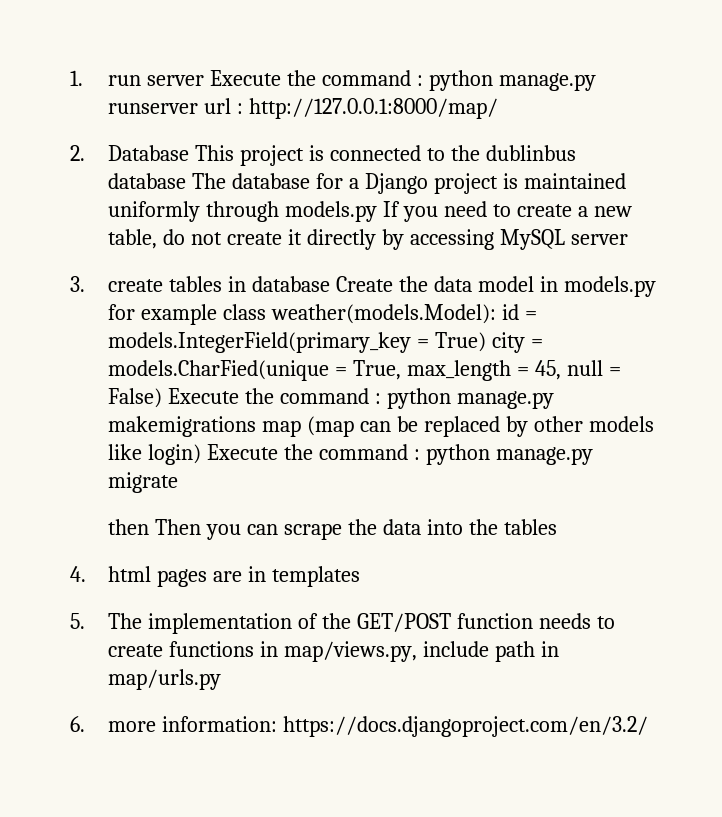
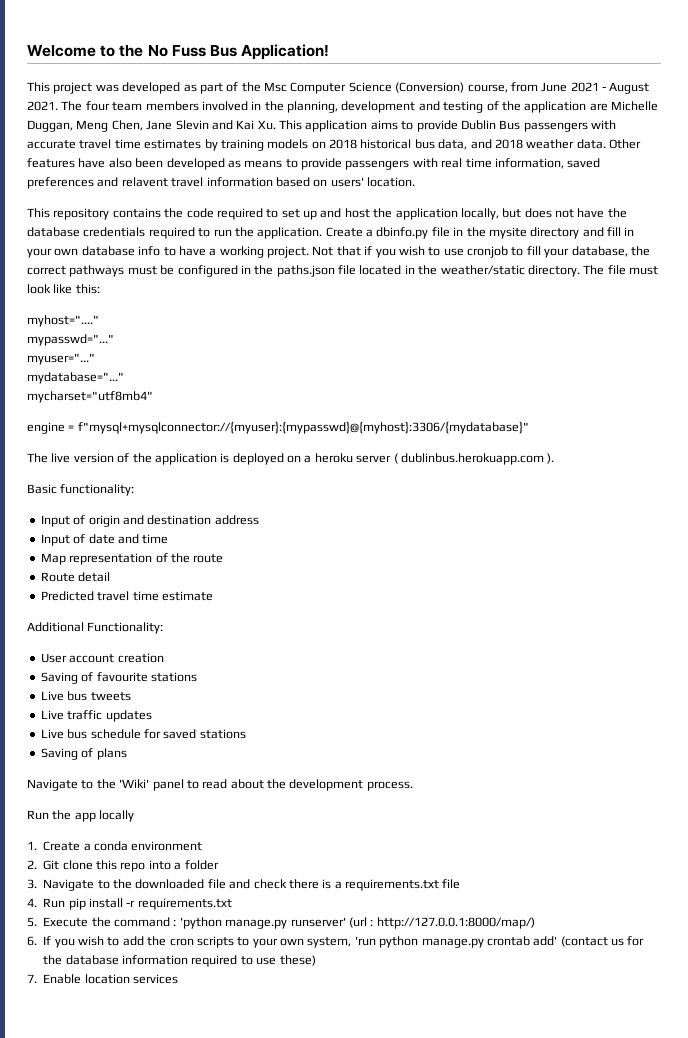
- 1. run server Execute the command : python manage.py runserver url : http://127.0.0.1:8000/map/
- 2. Database This project is connected to the dublinbus database The database for a Django project is maintained uniformly through models.py If you need to create a new table, do not create it directly by accessing MySQL server
- 3. create tables in database Create the data model in models.py for example class weather(models.Model): id = models.IntegerField(primary_key = True) city = models.CharFied(unique = True, max_length = 45, null = False) Execute the command : python manage.py makemigrations map (map can be replaced by other models like login) Execute the command : python manage.py migrate
- then Then you can scrape the data into the tables
- 4. html pages are in templates
- 5. The implementation of the GET/POST function needs to create functions in map/views.py, include path in map/urls.py
- 6. more information: https://docs.djangoproject.com/en/3.2/
+ Welcome to the No Fuss Bus Application!
+ This project was developed as part of the Msc Computer Science (Conversion) course, from June 2021 - August 2021. The four team members involved in the planning, development and testing of the application are Michelle Duggan, Meng Chen, Jane Slevin and Kai Xu. This application aims to provide Dublin Bus passengers with accurate travel time estimates by training models on 2018 historical bus data, and 2018 weather data. Other features have also been developed as means to provide passengers with real time information, saved preferences and relavent travel information based on users' location.
+ This repository contains the code required to set up and host the application locally, but does not have the database credentials required to run the application. Create a dbinfo.py file in the mysite directory and fill in your own database info to have a working project. Not that if you wish to use cronjob to fill your database, the correct pathways must be configured in the paths.json file located in the weather/static directory. The file must look like this:
+ myhost="...."
+ mypasswd="..."
+ myuser="..."
+ mydatabase="..."
+ mycharset="utf8mb4"
+ engine = f"mysql+mysqlconnector://{myuser}:{mypasswd}@{myhost}:3306/{mydatabase}"
+ The live version of the application is deployed on a heroku server ( dublinbus.herokuapp.com ).
+ Basic functionality:
+ Input of origin and destination address
+ Input of date and time
+ Map representation of the route
+ Route detail
+ Predicted travel time estimate
+ Additional Functionality:
+ User account creation
+ Saving of favourite stations
+ Live bus tweets
+ Live traffic updates
+ Live bus schedule for saved stations
+ Saving of plans
+ Navigate to the 'Wiki' panel to read about the development process.
+ Run the app locally
+ 1. Create a conda environment
+ 2. Git clone this repo into a folder
+ 3. Navigate to the downloaded file and check there is a requirements.txt file
+ 4. Run pip install -r requirements.txt
+ 5. Execute the command : 'python manage.py runserver' (url : http://127.0.0.1:8000/map/)
+ 6. If you wish to add the cron scripts to your own system, 'run python manage.py crontab add' (contact us for the database information required to use these)
+ 7. Enable location services

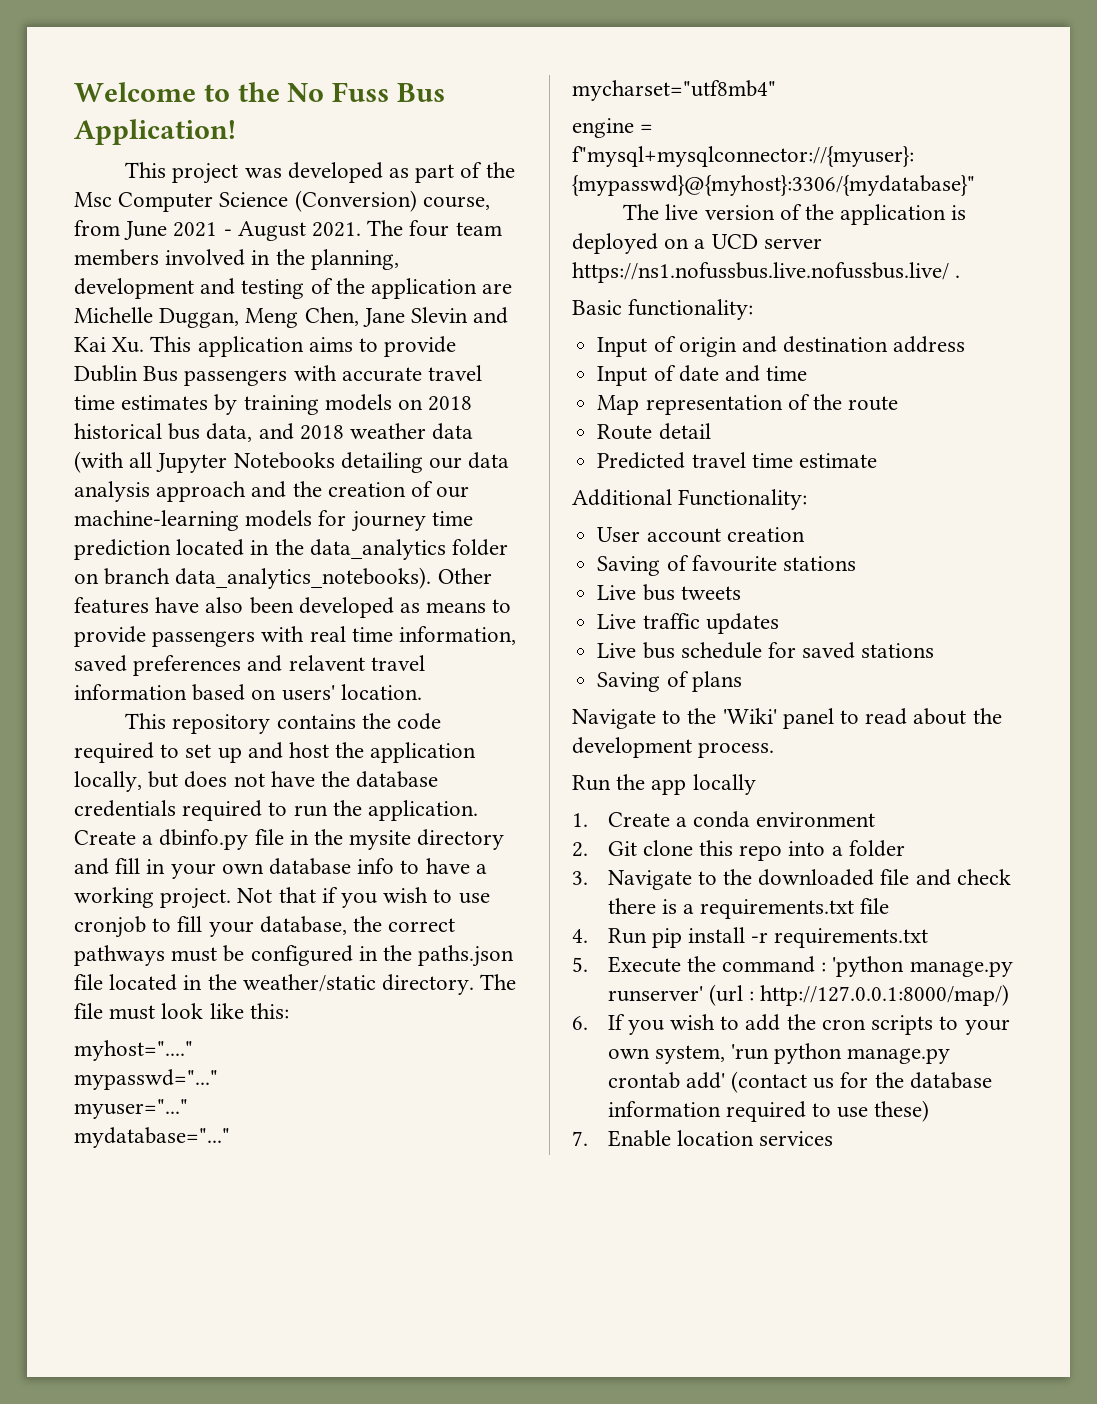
- The four team members involved in the planning, development and testing of the application are Michelle Duggan, Meng Chen, Jane Slevin and Kai Xu. This application aims to provide Dublin Bus passengers with accurate travel time estimates by training models on 2018 historical bus data, and 2018 weather data.
+ The four team members involved in the planning, development and testing of the application are Michelle Duggan, Meng Chen, Jane Slevin and Kai Xu. This application aims to provide Dublin Bus passengers with accurate travel time estimates by training models on 2018 historical bus data, and 2018 weather data (with all Jupyter Notebooks detailing our data analysis approach and the creation of our machine-learning models for journey time prediction located in the data_analytics folder on branch data_analytics_notebooks).
- The live version of the application is deployed on a heroku server ( dublinbus.herokuapp.com ).
+ The live version of the application is deployed on a UCD server https://ns1.nofussbus.live.nofussbus.live/ .

